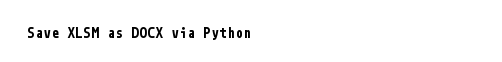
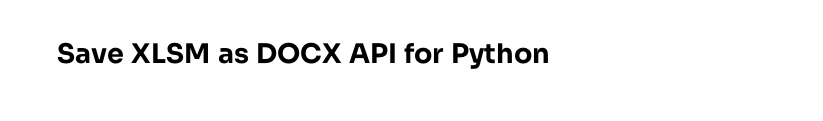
- Save XLSM as DOCX via Python
+ Save XLSM as DOCX API for Python

